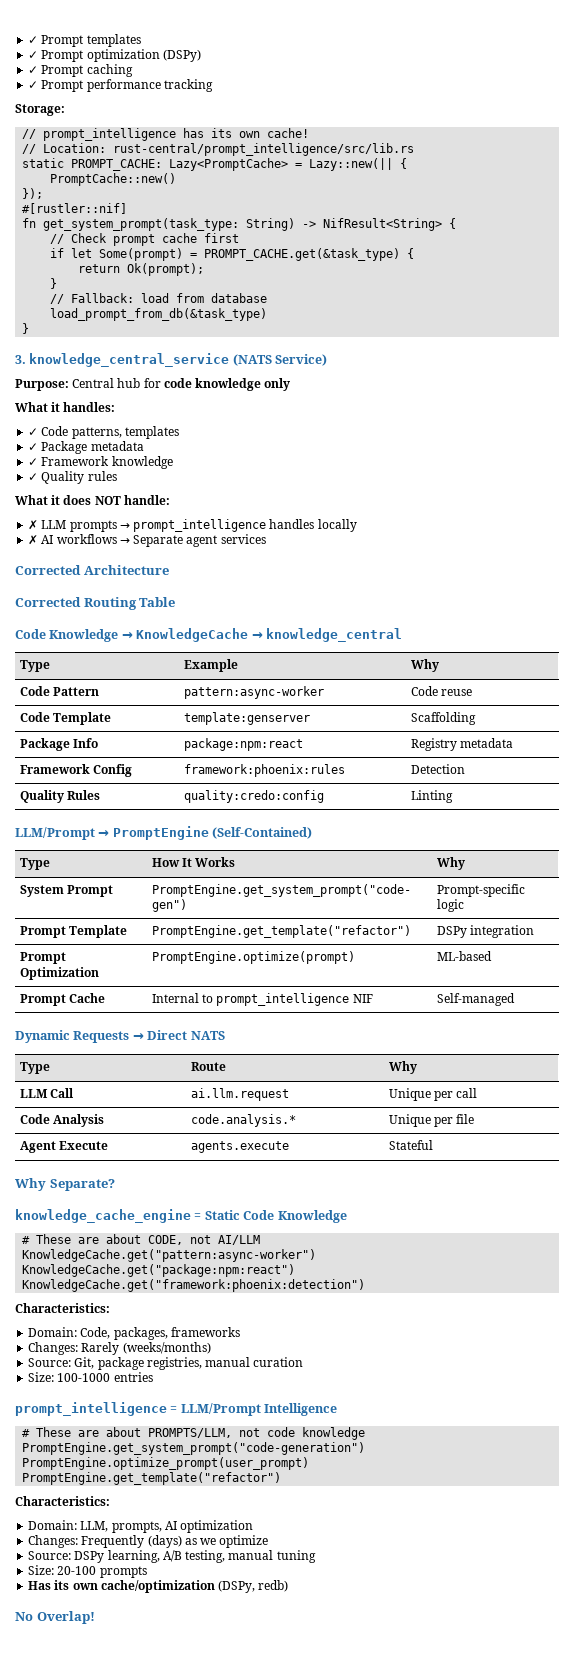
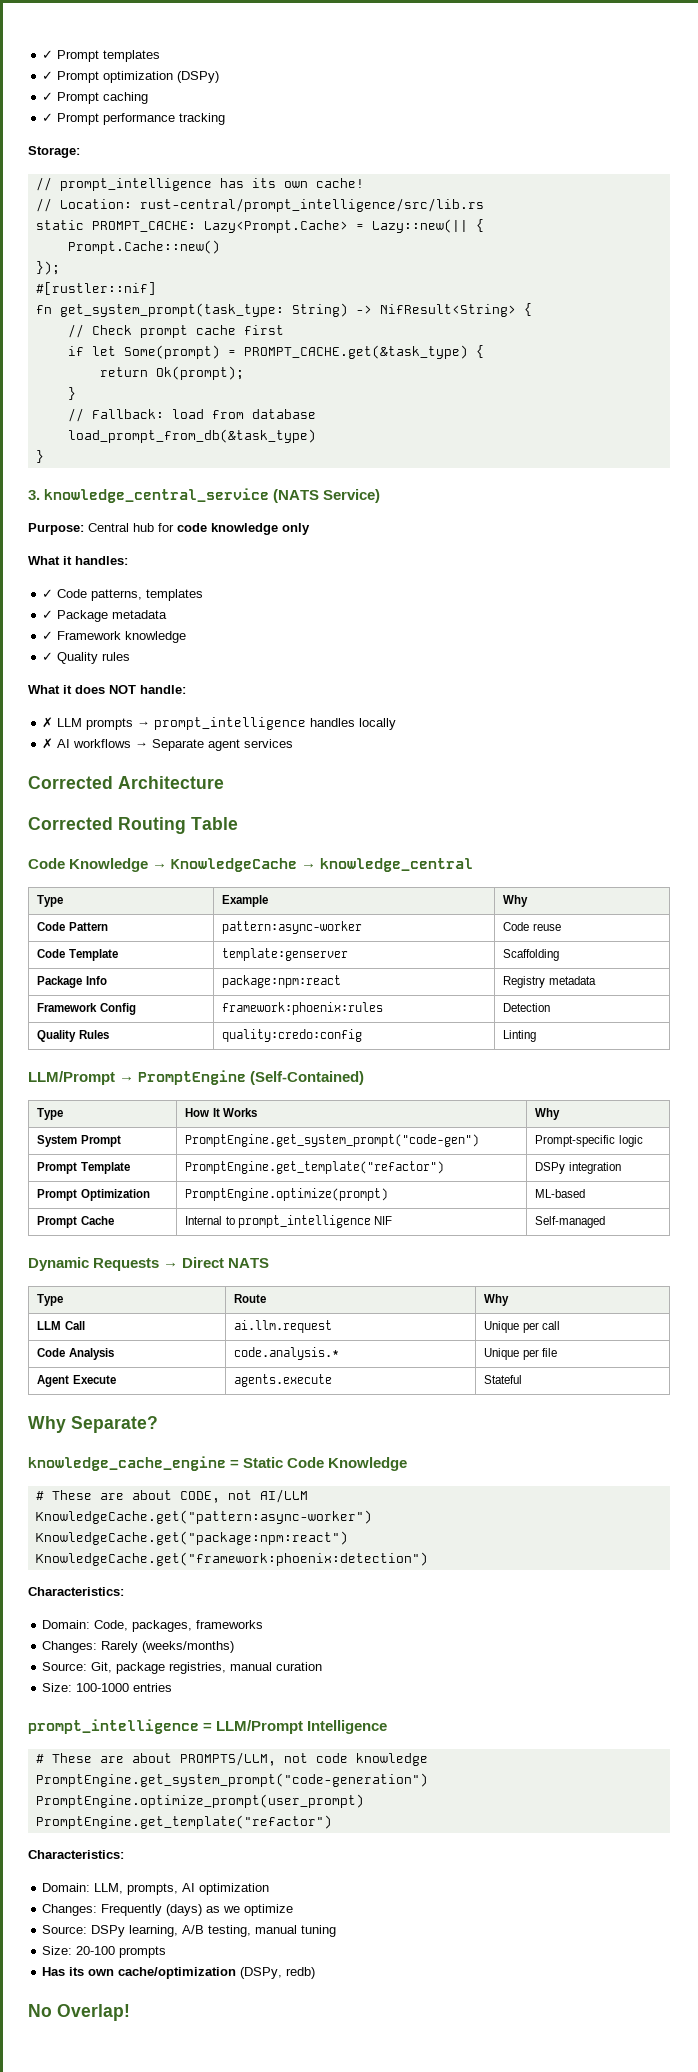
- static PROMPT_CACHE: Lazy<PromptCache> = Lazy::new(|| {
+ static PROMPT_CACHE: Lazy<Prompt.Cache> = Lazy::new(|| {
- PromptCache::new()
+ Prompt.Cache::new()

